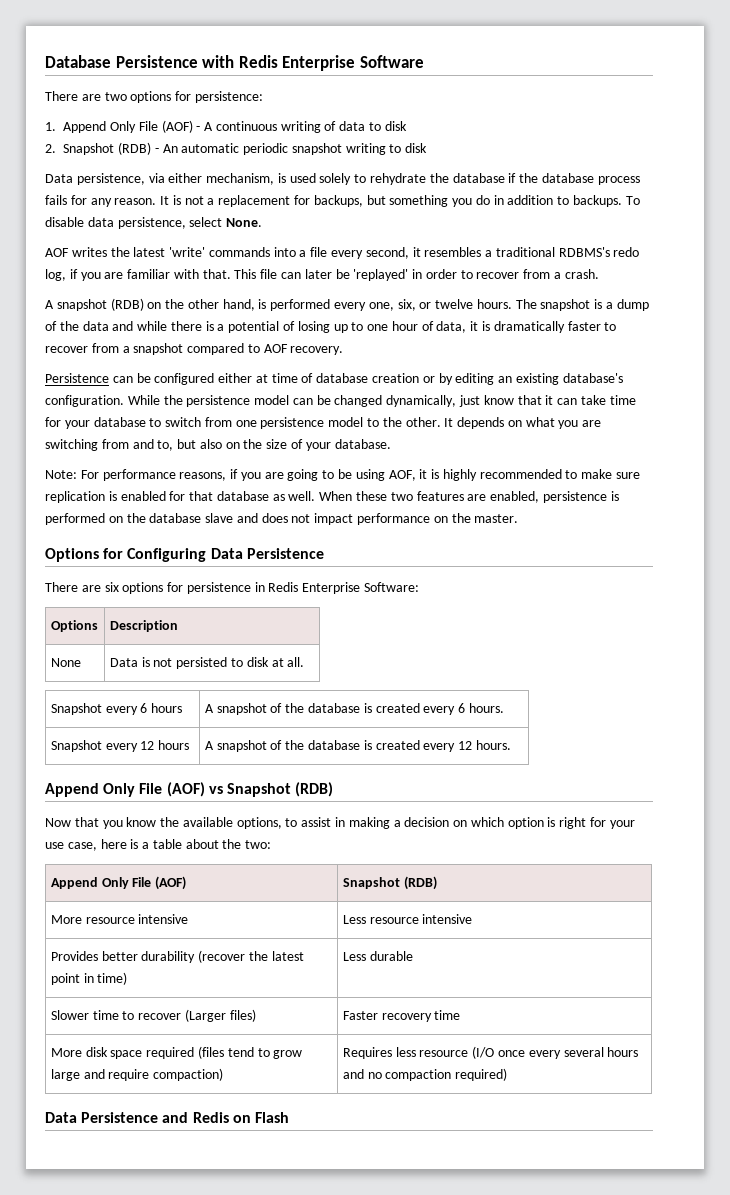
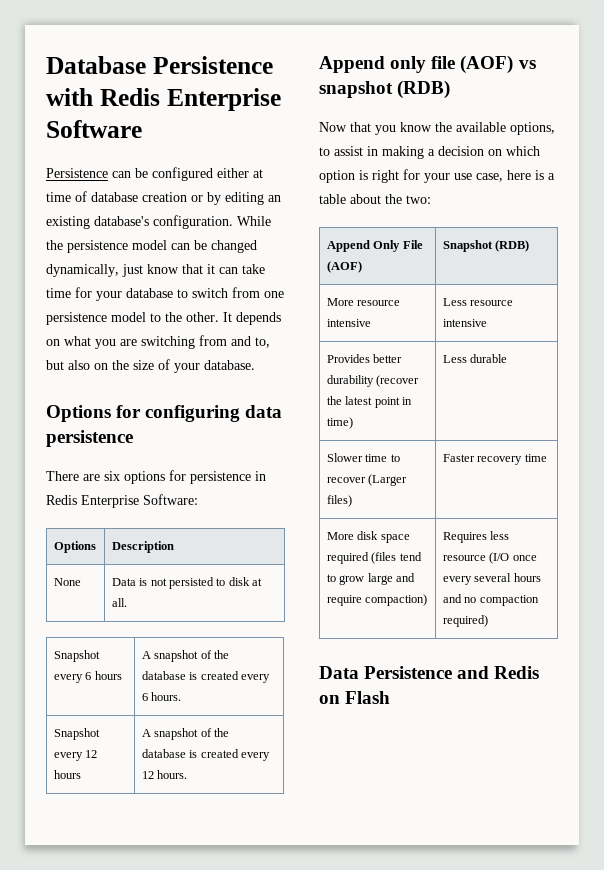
- There are two options for persistence:
- 1. Append Only File (AOF) - A continuous writing of data to disk
- 2. Snapshot (RDB) - An automatic periodic snapshot writing to disk
- Data persistence, via either mechanism, is used solely to rehydrate the database if the database process fails for any reason. It is not a replacement for backups, but something you do in addition to backups. To disable data persistence, select None.
- AOF writes the latest 'write' commands into a file every second, it resembles a traditional RDBMS's redo log, if you are familiar with that. This file can later be 'replayed' in order to recover from a crash.
- A snapshot (RDB) on the other hand, is performed every one, six, or twelve hours. The snapshot is a dump of the data and while there is a potential of losing up to one hour of data, it is dramatically faster to recover from a snapshot compared to AOF recovery.
- Note: For performance reasons, if you are going to be using AOF, it is highly recommended to make sure replication is enabled for that database as well. When these two features are enabled, persistence is performed on the database slave and does not impact performance on the master.
- Options for Configuring Data Persistence
+ Options for configuring data persistence
- Append Only File (AOF) vs Snapshot (RDB)
+ Append only file (AOF) vs snapshot (RDB)

